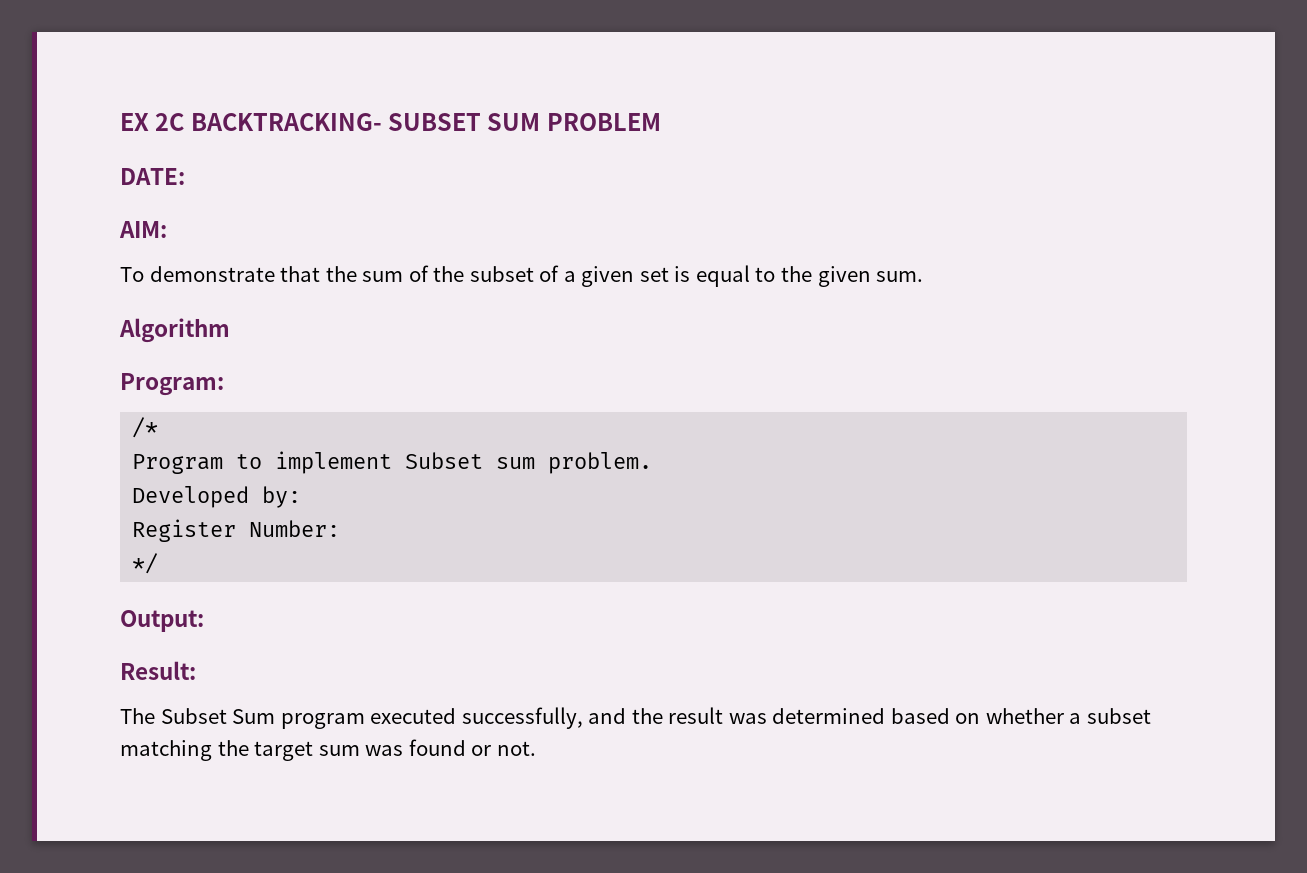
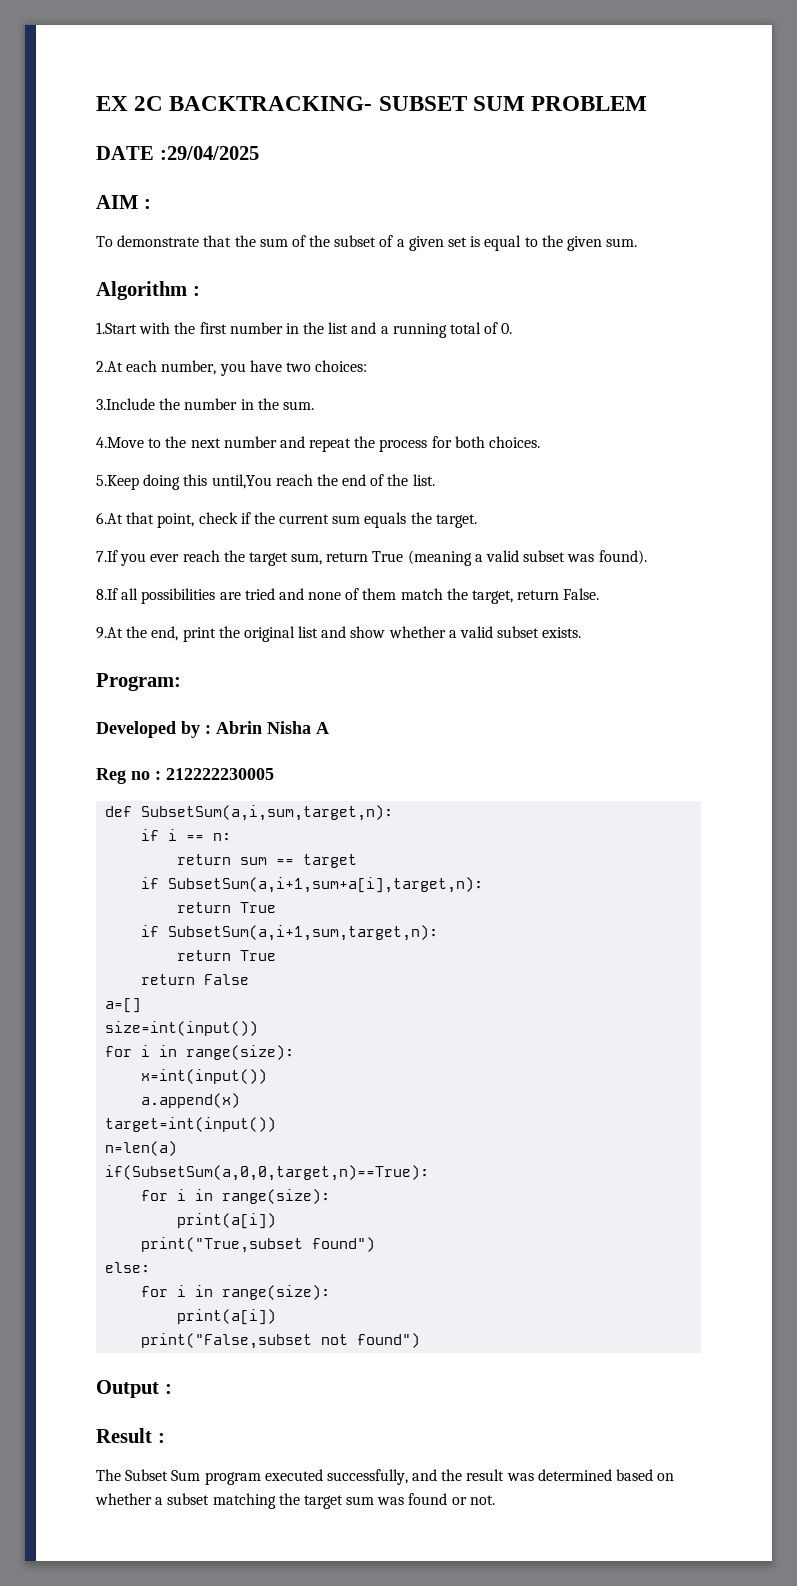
- DATE:
- AIM:
+ DATE :29/04/2025
+ AIM :
- Algorithm
+ Algorithm :
+ 1.Start with the first number in the list and a running total of 0.
+ 2.At each number, you have two choices:
+ 3.Include the number in the sum.
+ 4.Move to the next number and repeat the process for both choices.
+ 5.Keep doing this until,You reach the end of the list.
+ 6.At that point, check if the current sum equals the target.
+ 7.If you ever reach the target sum, return True (meaning a valid subset was found).
+ 8.If all possibilities are tried and none of them match the target, return False.
+ 9.At the end, print the original list and show whether a valid subset exists.
  Program:
- /*
- Program to implement Subset sum problem.
- Developed by:
- Register Number:
- */
- Output:
- Result:
+ Developed by : Abrin Nisha A
+ Reg no : 212222230005
+ def SubsetSum(a,i,sum,target,n):
+ if i == n:
+ return sum == target
+ if SubsetSum(a,i+1,sum+a[i],target,n):
+ return True
+ if SubsetSum(a,i+1,sum,target,n):
+ return True
+ return False
+ a=[]
+ size=int(input())
+ for i in range(size):
+ x=int(input())
+ a.append(x)
+ target=int(input())
+ n=len(a)
+ if(SubsetSum(a,0,0,target,n)==True):
+ for i in range(size):
+ print(a[i])
+ print("True,subset found")
+ else:
+ for i in range(size):
+ print(a[i])
+ print("False,subset not found")
+ Output :
+ Result :

